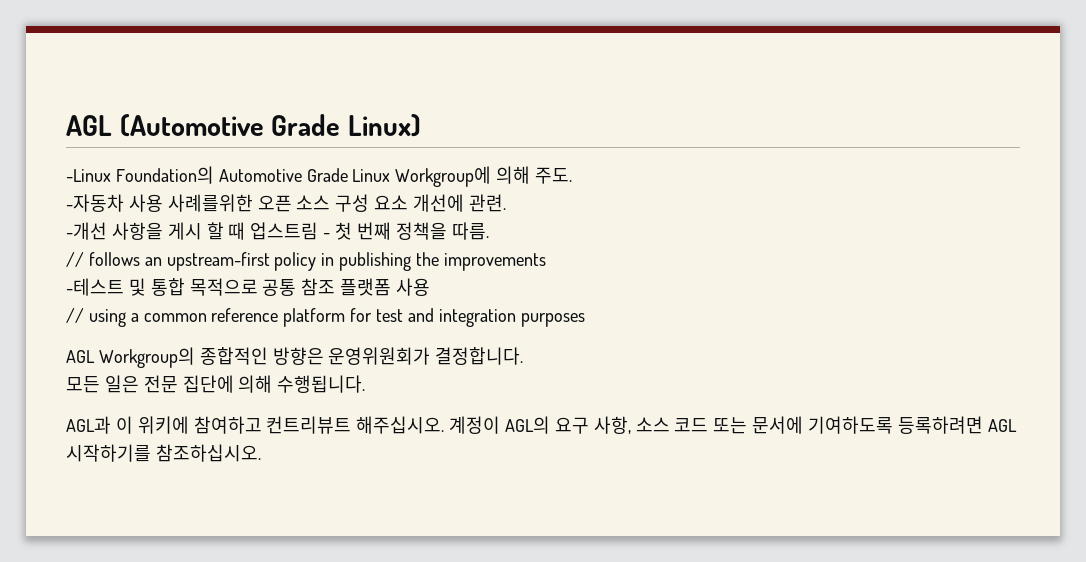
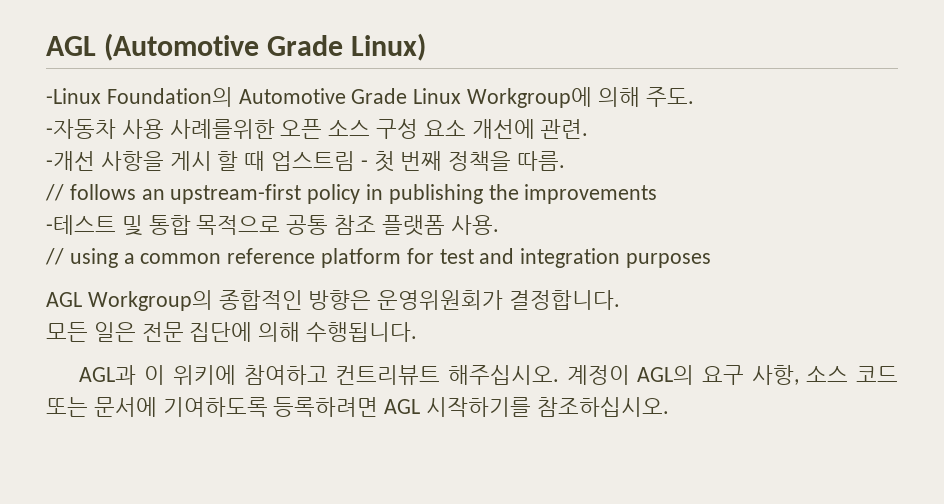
- -테스트 및 통합 목적으로 공통 참조 플랫폼 사용
+ -테스트 및 통합 목적으로 공통 참조 플랫폼 사용.

